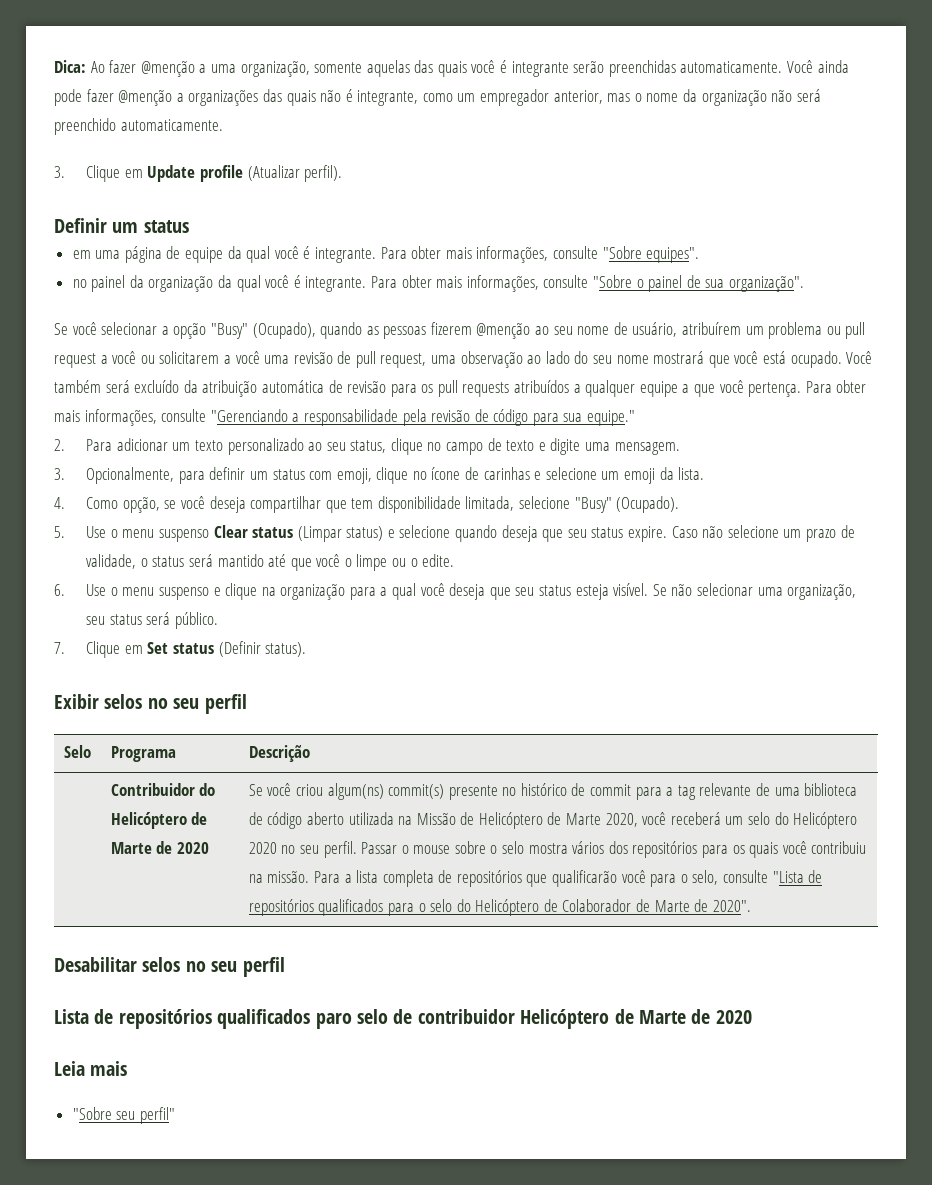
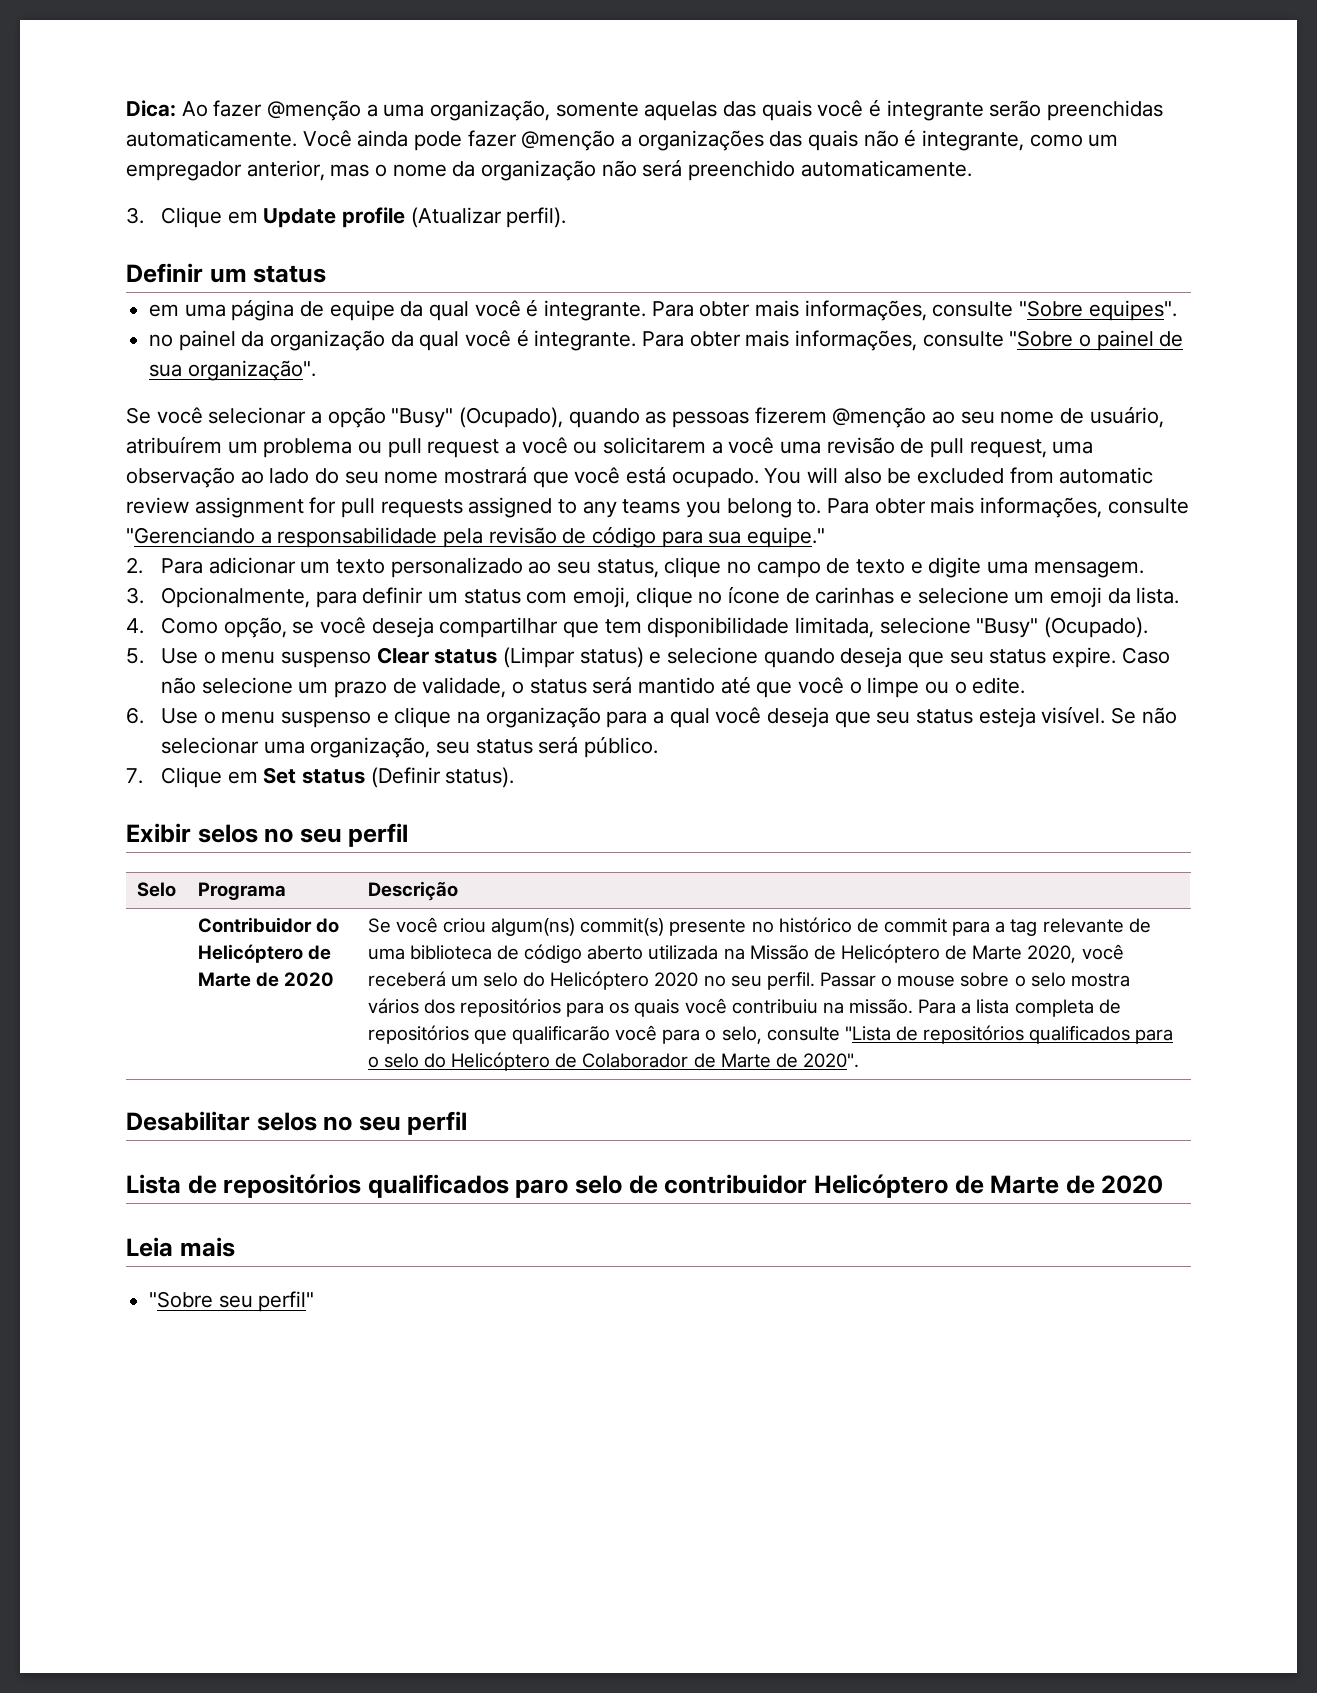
- Você também será excluído da atribuição automática de revisão para os pull requests atribuídos a qualquer equipe a que você pertença.
+ You will also be excluded from automatic review assignment for pull requests assigned to any teams you belong to.

